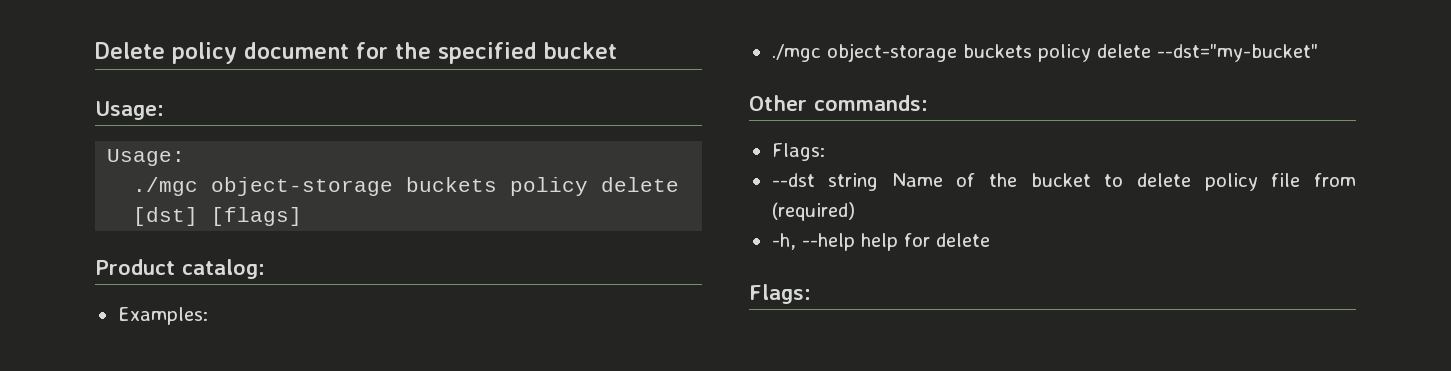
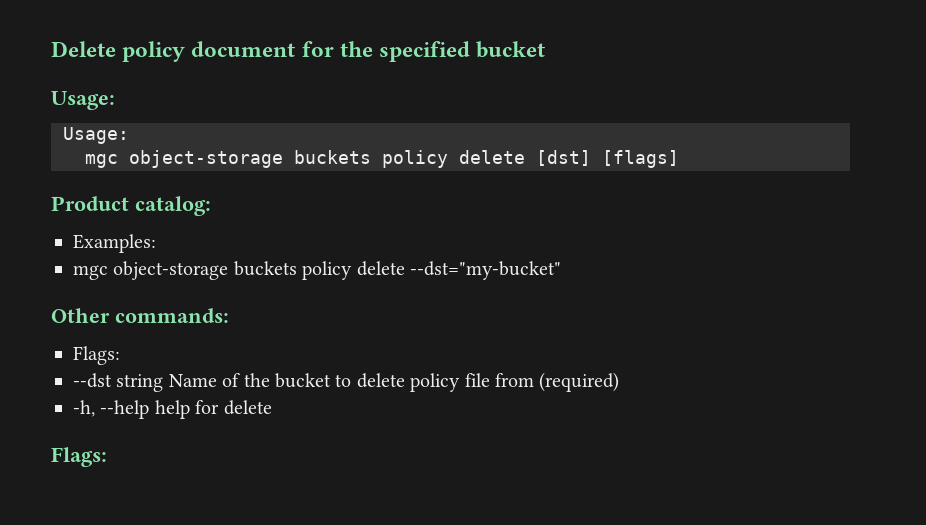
- ./mgc object-storage buckets policy delete [dst] [flags]
+ mgc object-storage buckets policy delete [dst] [flags]
- ./mgc object-storage buckets policy delete --dst="my-bucket"
+ mgc object-storage buckets policy delete --dst="my-bucket"

